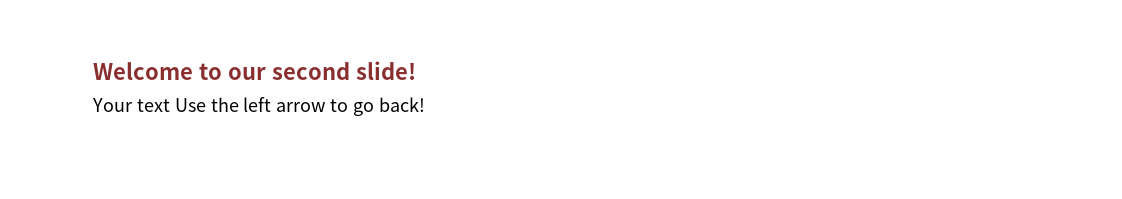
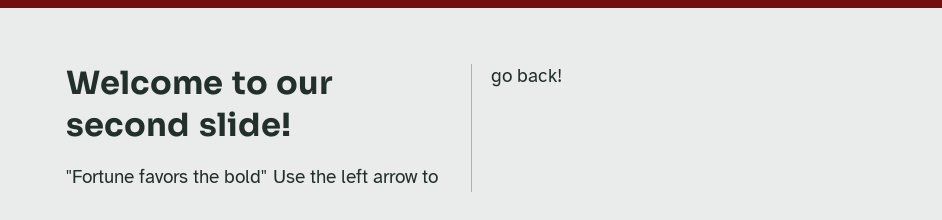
- Your text Use the left arrow to go back!
+ "Fortune favors the bold" Use the left arrow to go back!

